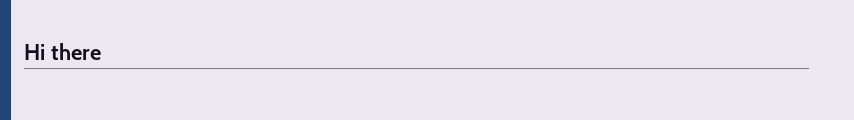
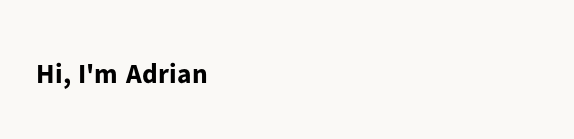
- Hi there
+ Hi, I'm Adrian

